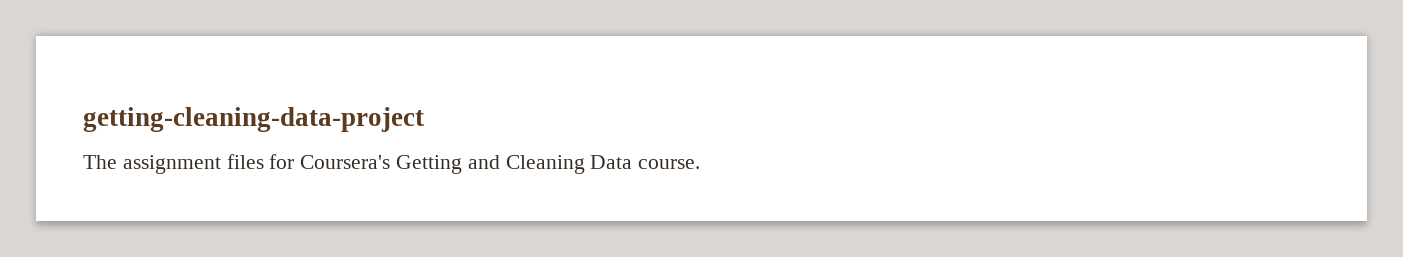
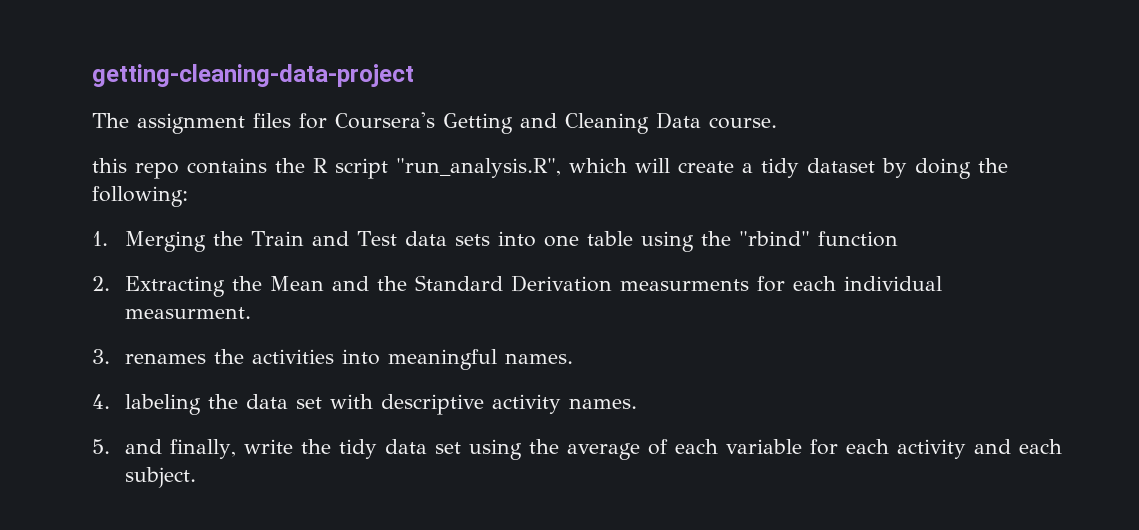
+ this repo contains the R script "run_analysis.R", which will create a tidy dataset by doing the following:
+ 1. Merging the Train and Test data sets into one table using the "rbind" function
+ 2. Extracting the Mean and the Standard Derivation measurments for each individual measurment.
+ 3. renames the activities into meaningful names.
+ 4. labeling the data set with descriptive activity names.
+ 5. and finally, write the tidy data set using the average of each variable for each activity and each subject.

